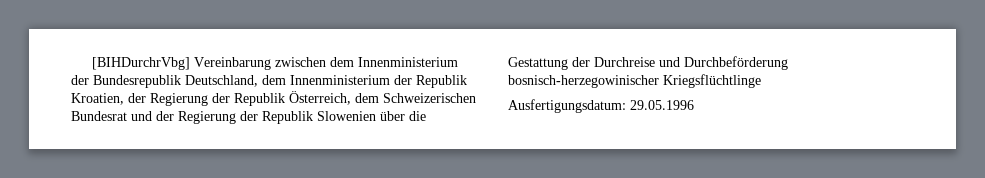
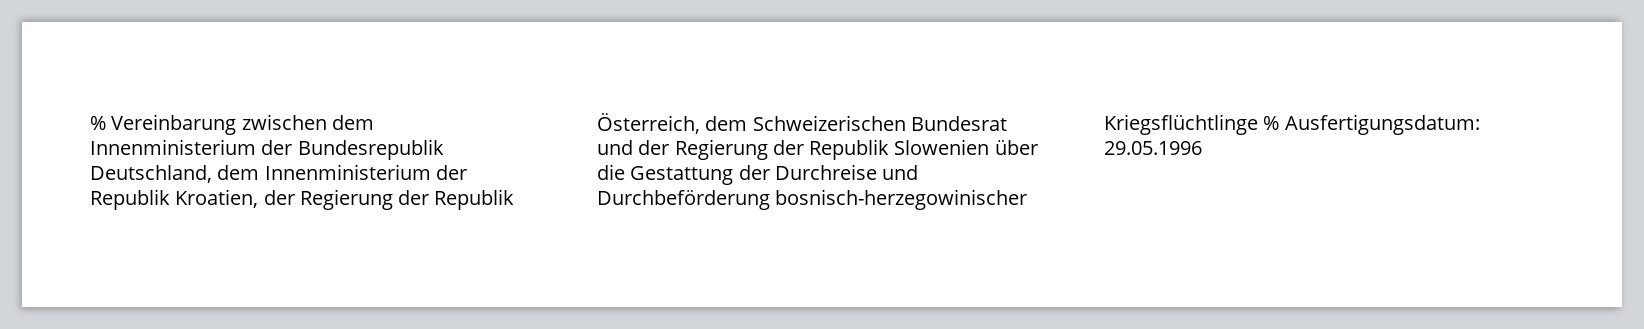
- [BIHDurchrVbg] Vereinbarung zwischen dem Innenministerium der Bundesrepublik Deutschland, dem Innenministerium der Republik Kroatien, der Regierung der Republik Österreich, dem Schweizerischen Bundesrat und der Regierung der Republik Slowenien über die Gestattung der Durchreise und Durchbeförderung bosnisch-herzegowinischer Kriegsflüchtlinge
- Ausfertigungsdatum: 29.05.1996
+ % Vereinbarung zwischen dem Innenministerium der Bundesrepublik Deutschland, dem Innenministerium der Republik Kroatien, der Regierung der Republik Österreich, dem Schweizerischen Bundesrat und der Regierung der Republik Slowenien über die Gestattung der Durchreise und Durchbeförderung bosnisch-herzegowinischer Kriegsflüchtlinge % Ausfertigungsdatum: 29.05.1996

